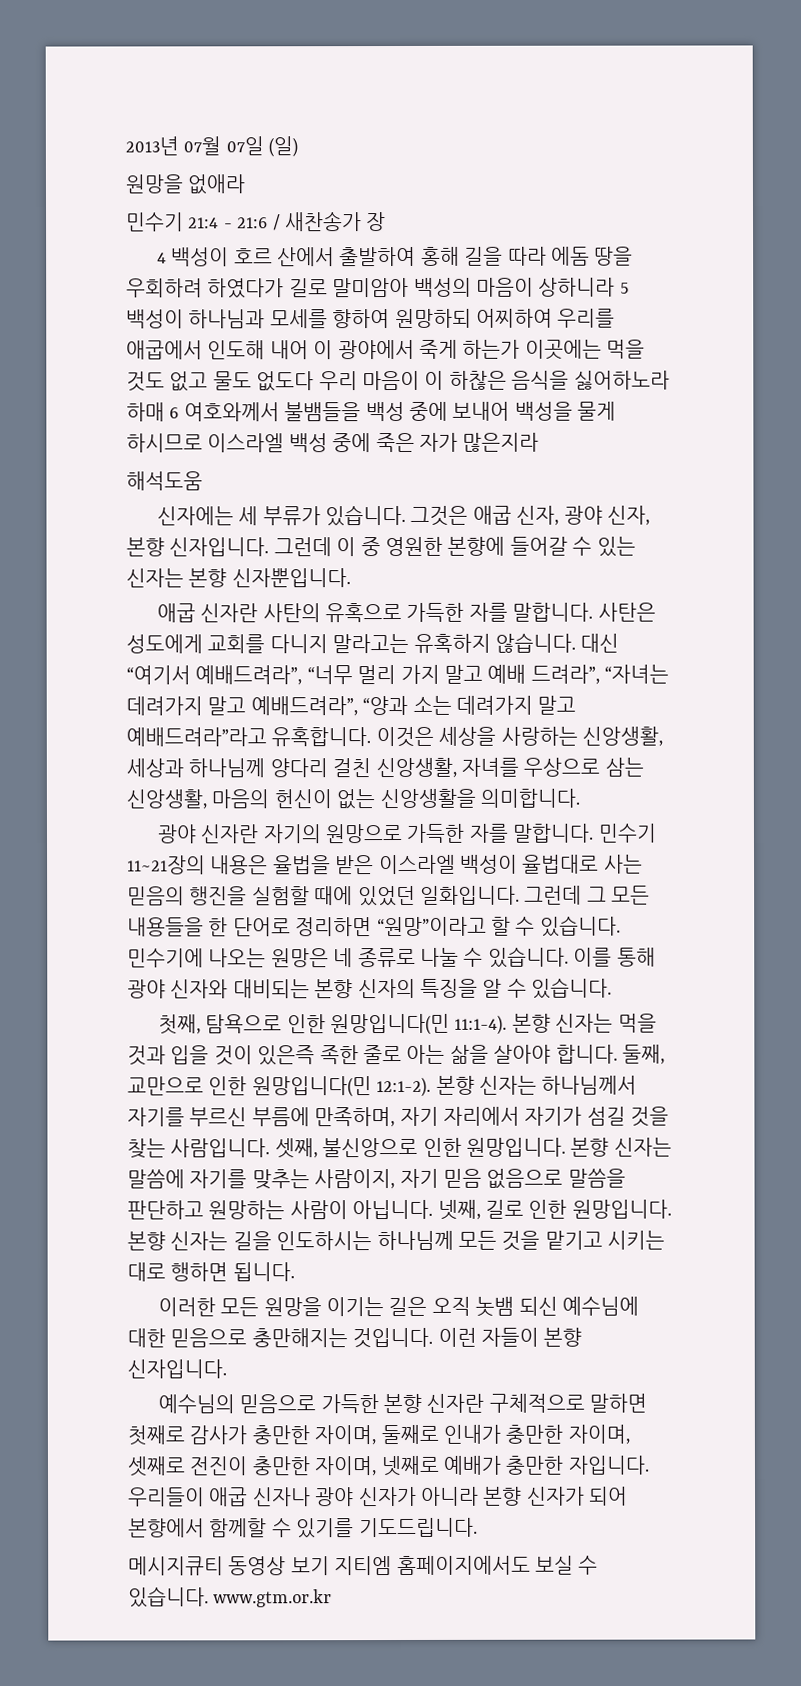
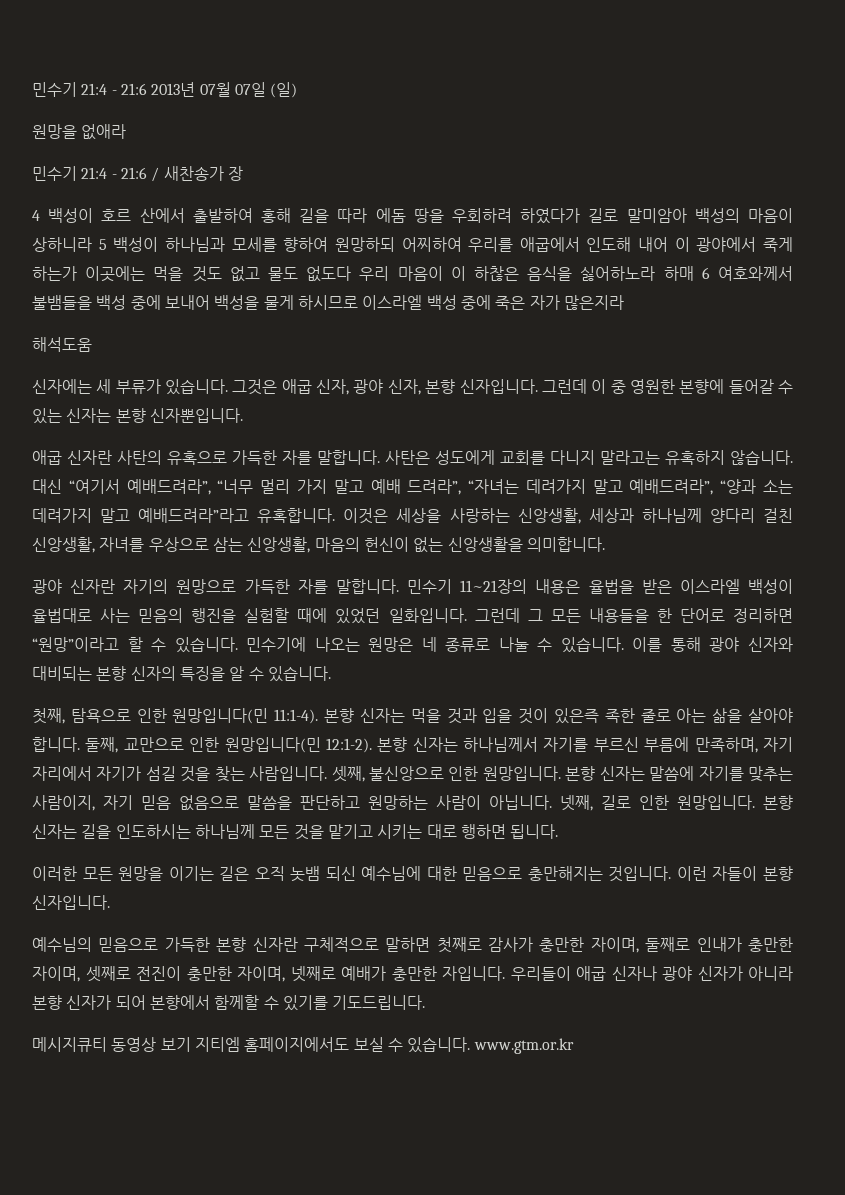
- 2013년 07월 07일 (일)
+ 민수기 21:4 - 21:6 2013년 07월 07일 (일)

